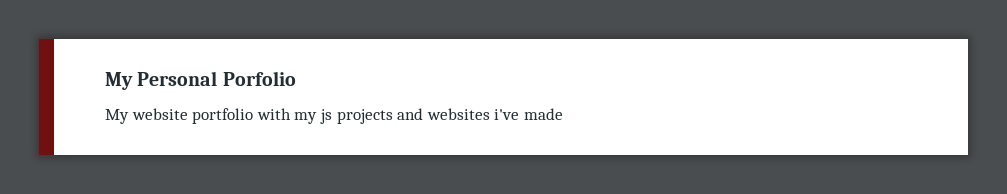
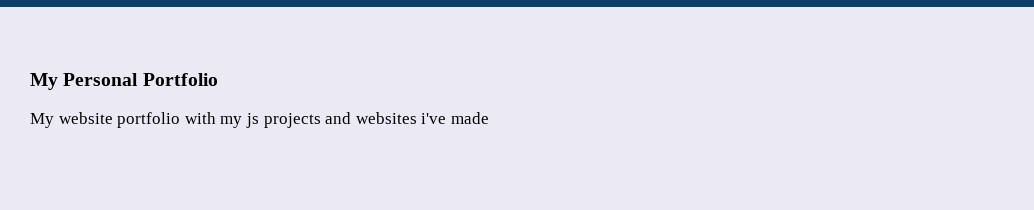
- My Personal Porfolio
+ My Personal Portfolio

